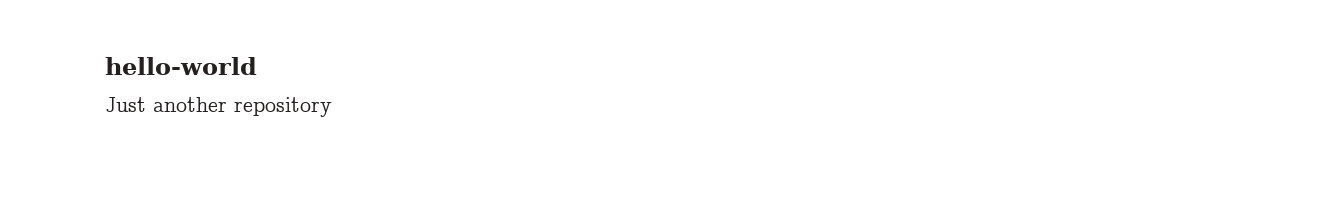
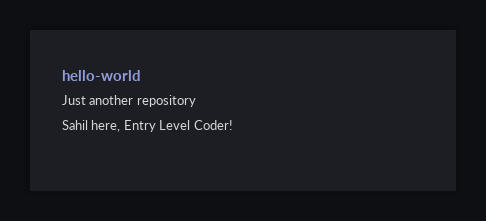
+ Sahil here, Entry Level Coder!

